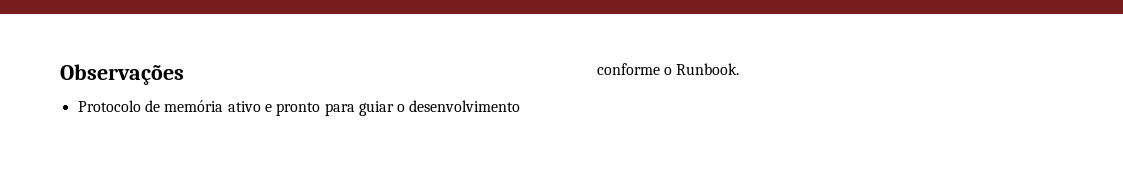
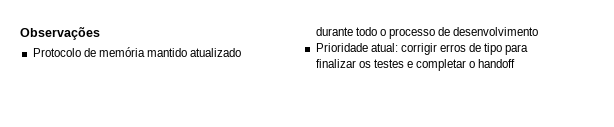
- Protocolo de memória ativo e pronto para guiar o desenvolvimento conforme o Runbook.
+ Protocolo de memória mantido atualizado durante todo o processo de desenvolvimento
+ Prioridade atual: corrigir erros de tipo para finalizar os testes e completar o handoff

